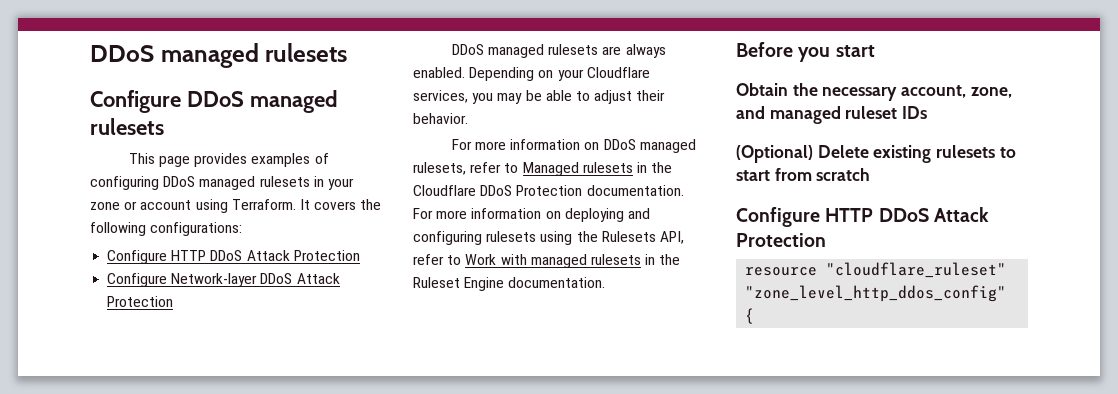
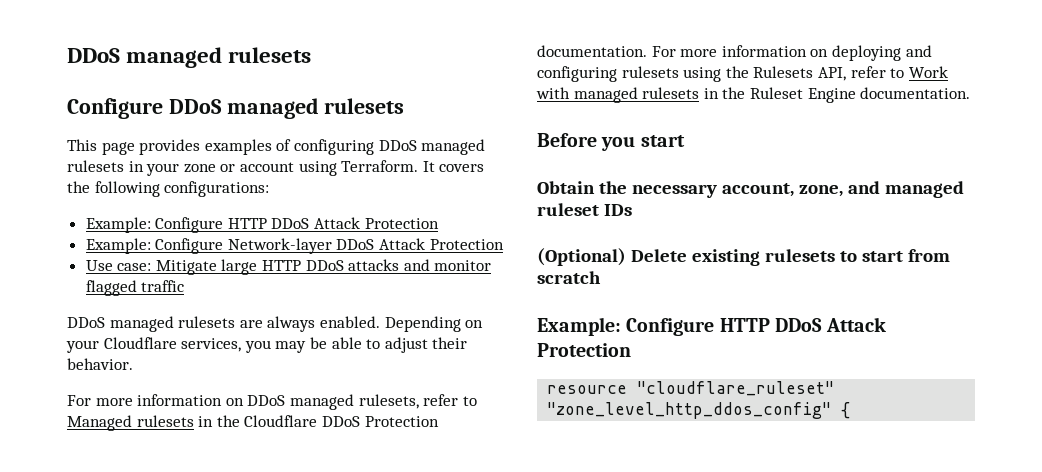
  It covers the following configurations:
- Configure HTTP DDoS Attack Protection
- Configure Network-layer DDoS Attack Protection
+ Example: Configure HTTP DDoS Attack Protection
+ Example: Configure Network-layer DDoS Attack Protection
+ Use case: Mitigate large HTTP DDoS attacks and monitor flagged traffic
  (Optional) Delete existing rulesets to start from scratch
- Configure HTTP DDoS Attack Protection
+ Example: Configure HTTP DDoS Attack Protection

